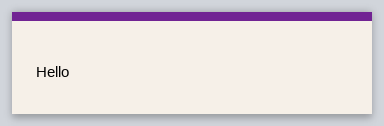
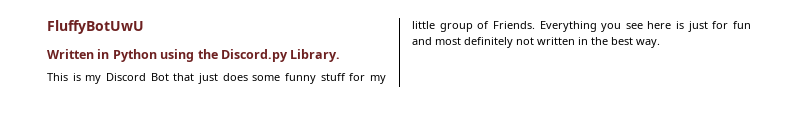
- Hello
+ FluffyBotUwU
+ Written in Python using the Discord.py Library.
+ This is my Discord Bot that just does some funny stuff for my little group of Friends. Everything you see here is just for fun and most definitely not written in the best way.

